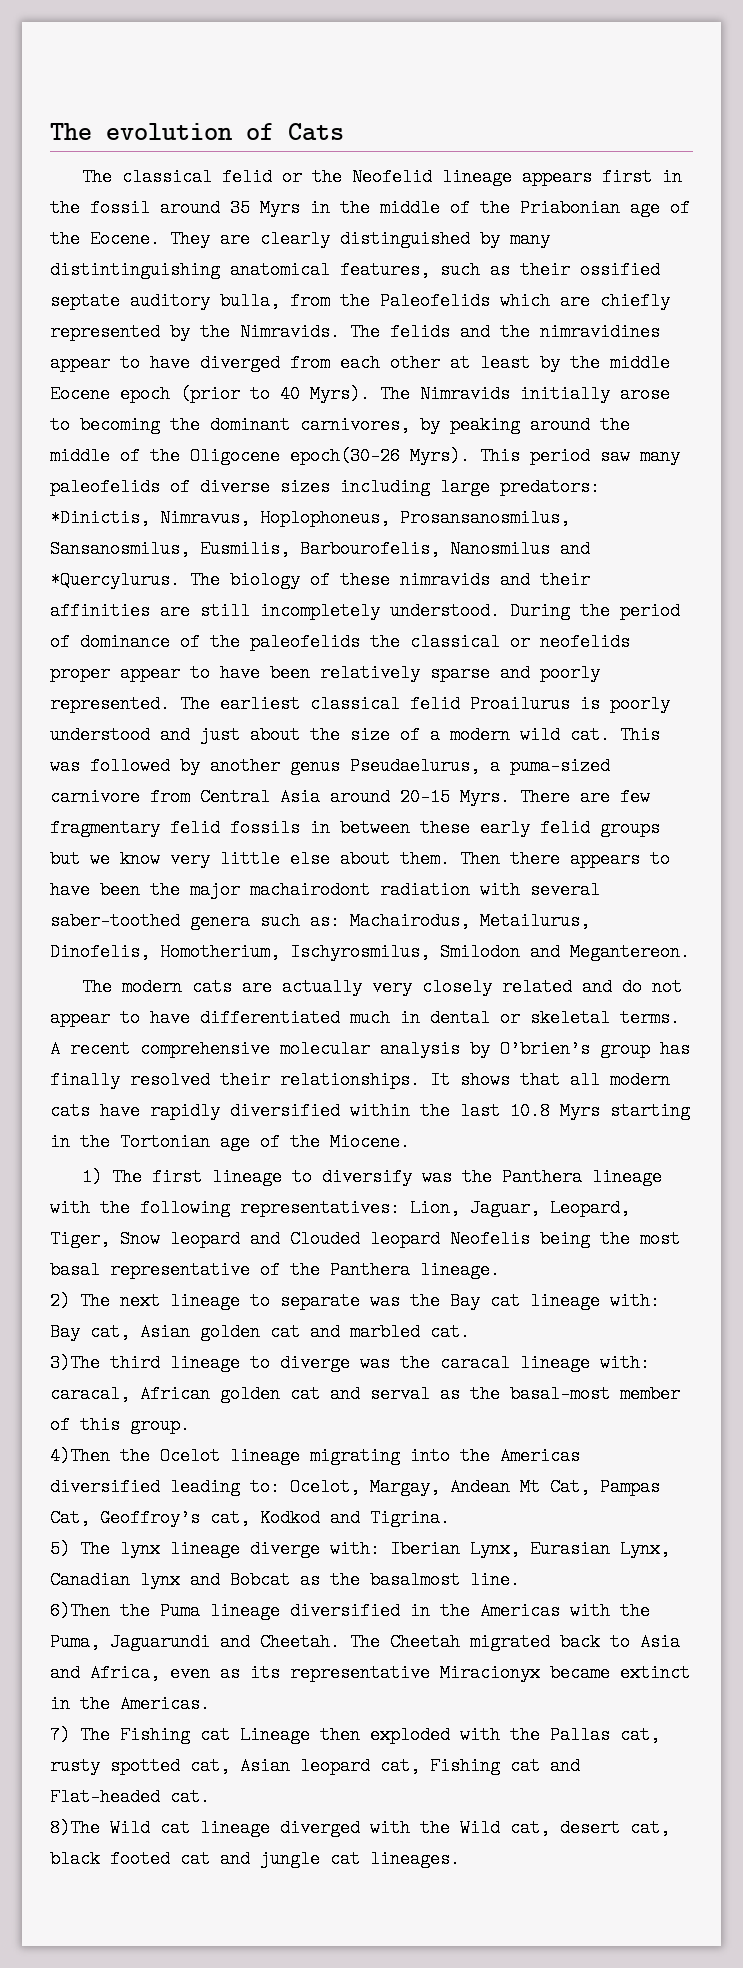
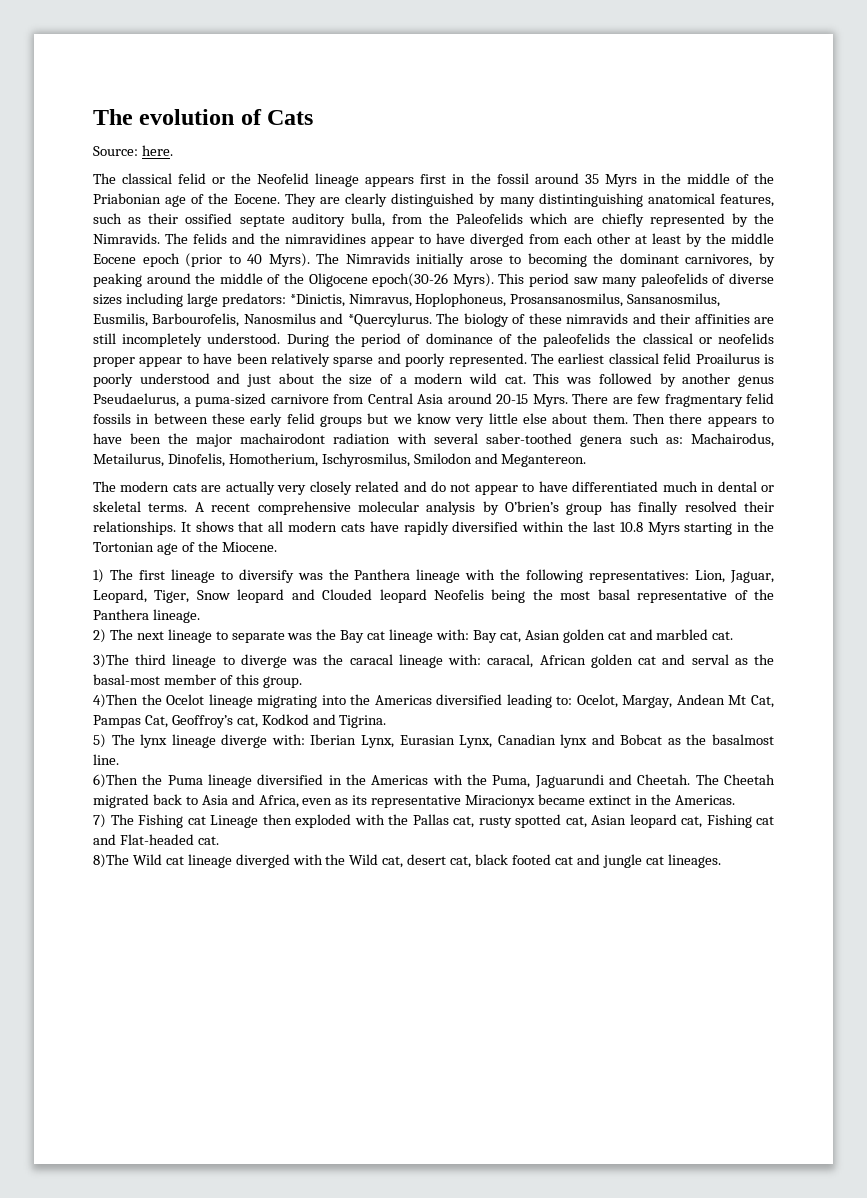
+ Source: here.

